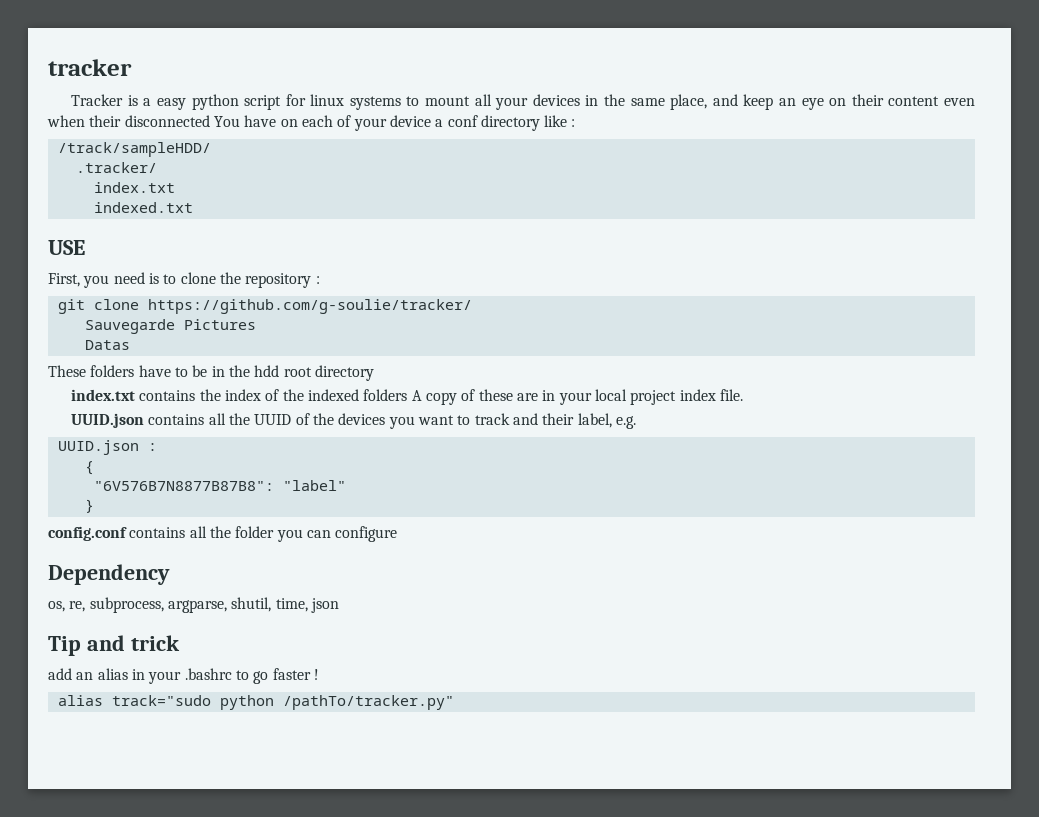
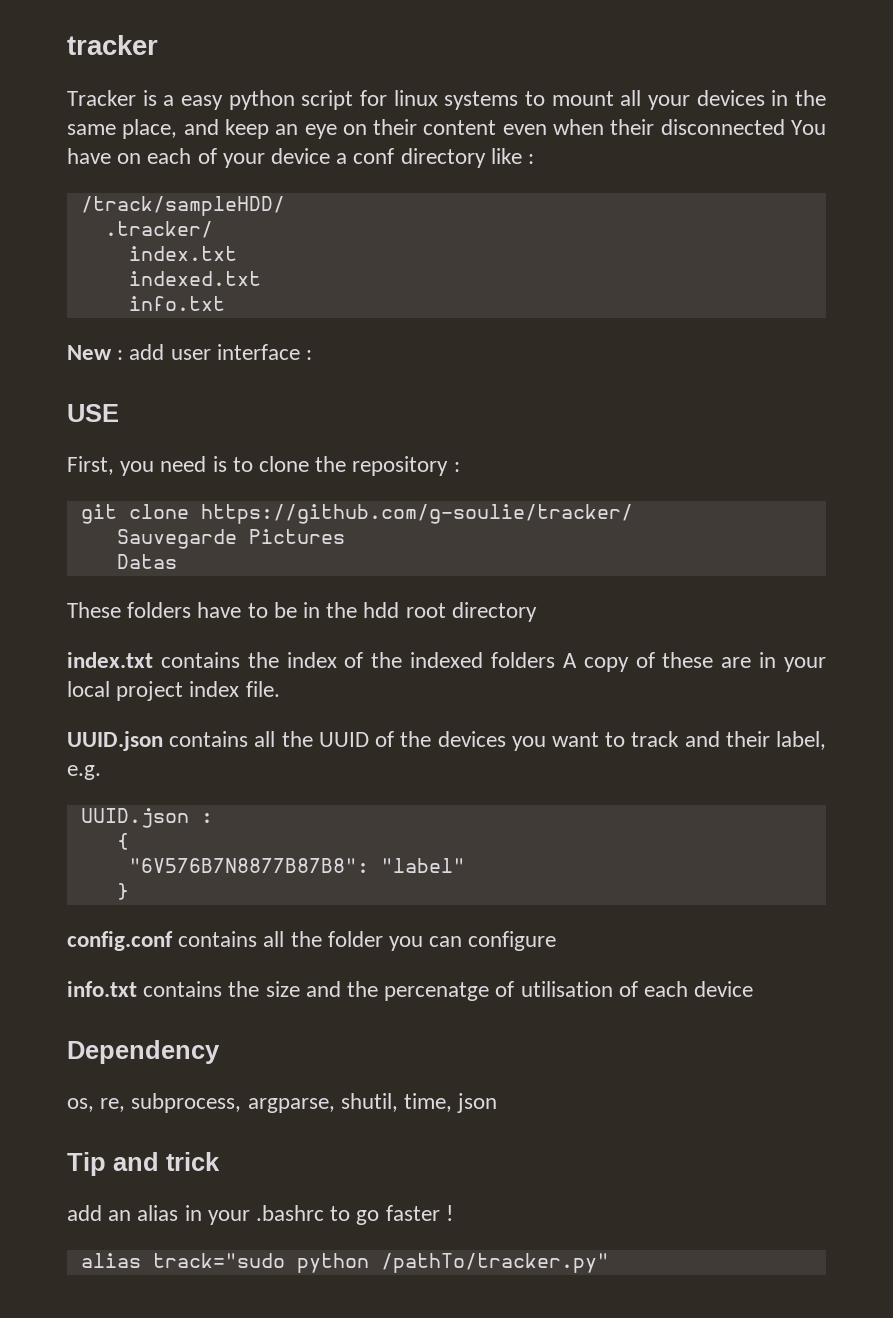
  indexed.txt
+ info.txt
+ New : add user interface :
+ info.txt contains the size and the percenatge of utilisation of each device

